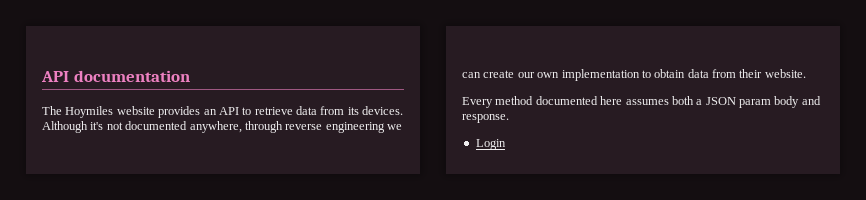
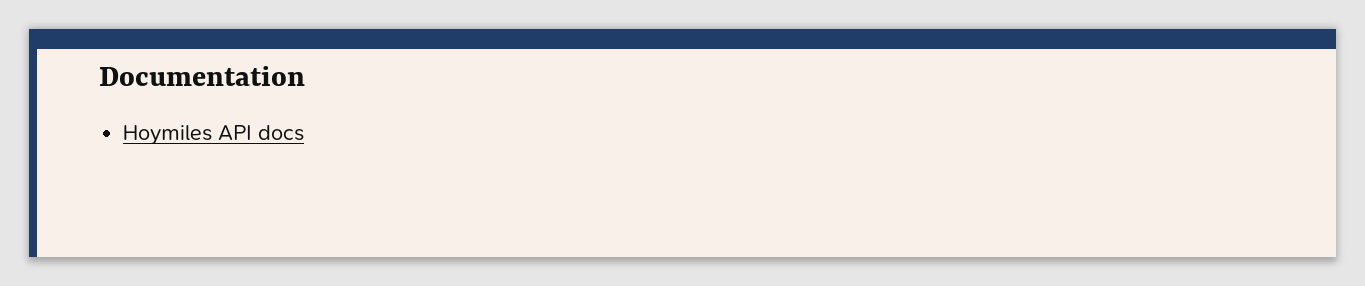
- API documentation
- The Hoymiles website provides an API to retrieve data from its devices. Although it's not documented anywhere, through reverse engineering we can create our own implementation to obtain data from their website.
- Every method documented here assumes both a JSON param body and response.
- Login
+ Documentation
+ Hoymiles API docs

